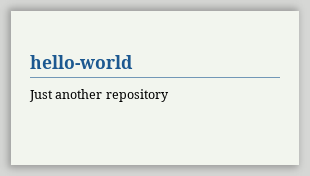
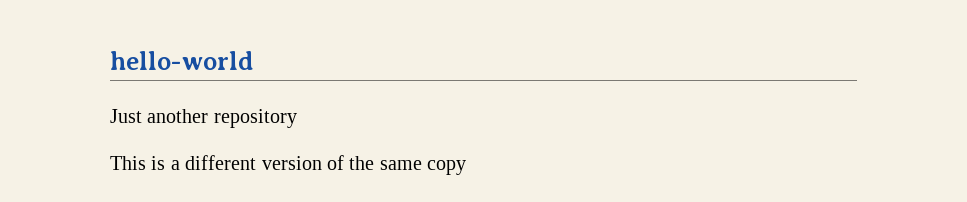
+ This is a different version of the same copy

